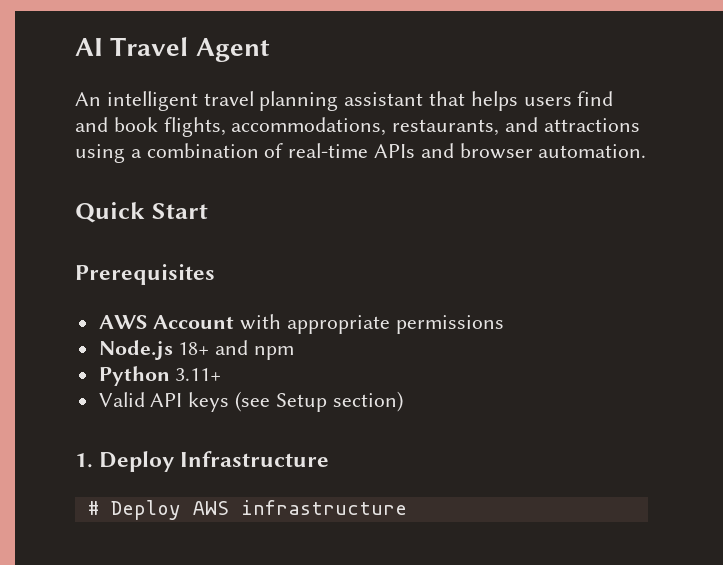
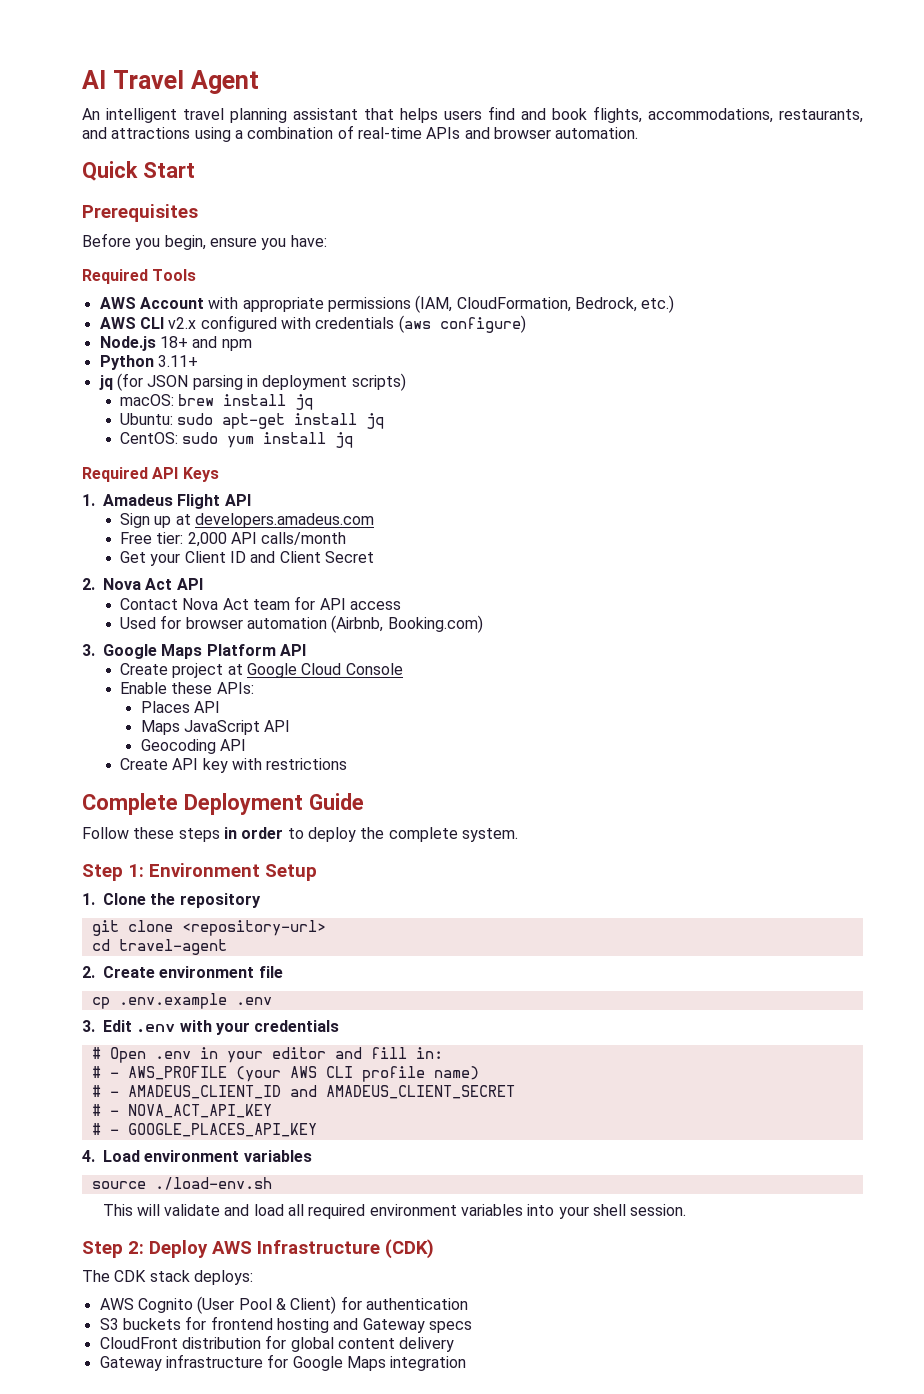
+ Before you begin, ensure you have:
+ Required Tools
- AWS Account with appropriate permissions
+ AWS Account with appropriate permissions (IAM, CloudFormation, Bedrock, etc.)
+ AWS CLI v2.x configured with credentials (aws configure)
- Valid API keys (see Setup section)
- 1. Deploy Infrastructure
- # Deploy AWS infrastructure
+ jq (for JSON parsing in deployment scripts)
+ macOS: brew install jq
+ Ubuntu: sudo apt-get install jq
+ CentOS: sudo yum install jq
+ Required API Keys
+ 1. Amadeus Flight API
+ Sign up at developers.amadeus.com
+ Free tier: 2,000 API calls/month
+ Get your Client ID and Client Secret
+ 2. Nova Act API
+ Contact Nova Act team for API access
+ Used for browser automation (Airbnb, Booking.com)
+ 3. Google Maps Platform API
+ Create project at Google Cloud Console
+ Enable these APIs:
+ Places API
+ Maps JavaScript API
+ Geocoding API
+ Create API key with restrictions
+ Complete Deployment Guide
+ Follow these steps in order to deploy the complete system.
+ Step 1: Environment Setup
+ 1. Clone the repository
+ git clone <repository-url>
+ cd travel-agent
+ 2. Create environment file
+ cp .env.example .env
+ 3. Edit .env with your credentials
+ # Open .env in your editor and fill in:
+ # - AWS_PROFILE (your AWS CLI profile name)
+ # - AMADEUS_CLIENT_ID and AMADEUS_CLIENT_SECRET
+ # - NOVA_ACT_API_KEY
+ # - GOOGLE_PLACES_API_KEY
+ 4. Load environment variables
+ source ./load-env.sh
+ This will validate and load all required environment variables into your shell session.
+ Step 2: Deploy AWS Infrastructure (CDK)
+ The CDK stack deploys:
+ AWS Cognito (User Pool & Client) for authentication
+ S3 buckets for frontend hosting and Gateway specs
+ CloudFront distribution for global content delivery
+ Gateway infrastructure for Google Maps integration

